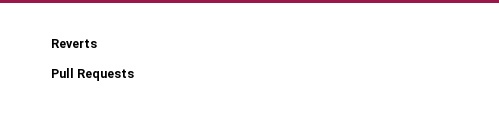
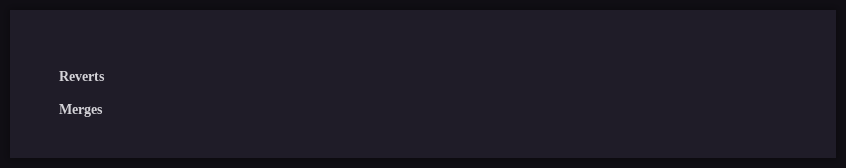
- Pull Requests
+ Merges

